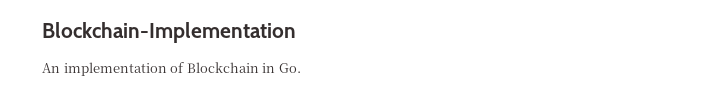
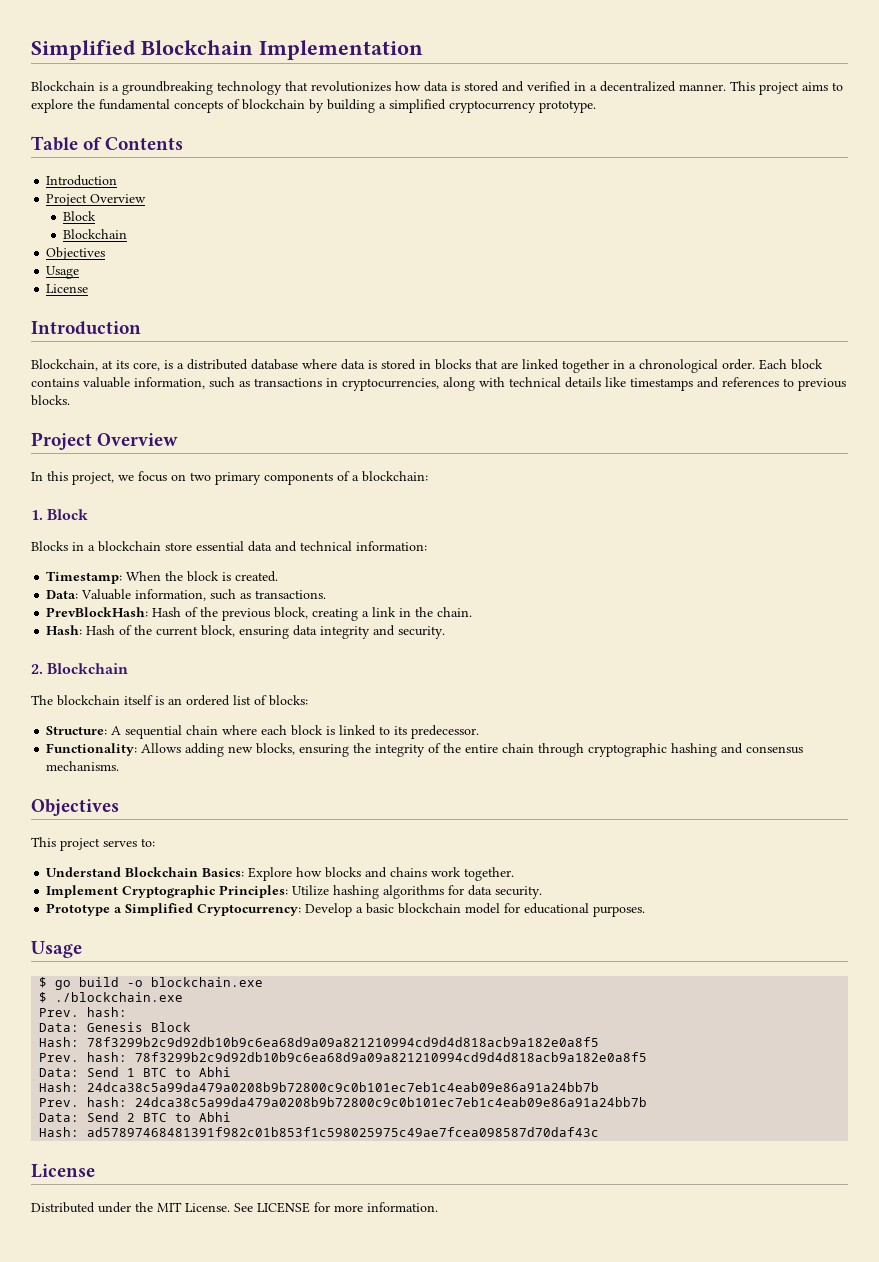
- Blockchain-Implementation
- An implementation of Blockchain in Go.
+ Simplified Blockchain Implementation
+ Blockchain is a groundbreaking technology that revolutionizes how data is stored and verified in a decentralized manner. This project aims to explore the fundamental concepts of blockchain by building a simplified cryptocurrency prototype.
+ Table of Contents
+ Introduction
+ Project Overview
+ Block
+ Blockchain
+ Objectives
+ Usage
+ License
+ Introduction
+ Blockchain, at its core, is a distributed database where data is stored in blocks that are linked together in a chronological order. Each block contains valuable information, such as transactions in cryptocurrencies, along with technical details like timestamps and references to previous blocks.
+ Project Overview
+ In this project, we focus on two primary components of a blockchain:
+ 1. Block
+ Blocks in a blockchain store essential data and technical information:
+ Timestamp: When the block is created.
+ Data: Valuable information, such as transactions.
+ PrevBlockHash: Hash of the previous block, creating a link in the chain.
+ Hash: Hash of the current block, ensuring data integrity and security.
+ 2. Blockchain
+ The blockchain itself is an ordered list of blocks:
+ Structure: A sequential chain where each block is linked to its predecessor.
+ Functionality: Allows adding new blocks, ensuring the integrity of the entire chain through cryptographic hashing and consensus mechanisms.
+ Objectives
+ This project serves to:
+ Understand Blockchain Basics: Explore how blocks and chains work together.
+ Implement Cryptographic Principles: Utilize hashing algorithms for data security.
+ Prototype a Simplified Cryptocurrency: Develop a basic blockchain model for educational purposes.
+ Usage
+ $ go build -o blockchain.exe
+ $ ./blockchain.exe
+ Prev. hash:
+ Data: Genesis Block
+ Hash: 78f3299b2c9d92db10b9c6ea68d9a09a821210994cd9d4d818acb9a182e0a8f5
+ Prev. hash: 78f3299b2c9d92db10b9c6ea68d9a09a821210994cd9d4d818acb9a182e0a8f5
+ Data: Send 1 BTC to Abhi
+ Hash: 24dca38c5a99da479a0208b9b72800c9c0b101ec7eb1c4eab09e86a91a24bb7b
+ Prev. hash: 24dca38c5a99da479a0208b9b72800c9c0b101ec7eb1c4eab09e86a91a24bb7b
+ Data: Send 2 BTC to Abhi
+ Hash: ad57897468481391f982c01b853f1c598025975c49ae7fcea098587d70daf43c
+ License
+ Distributed under the MIT License. See LICENSE for more information.

